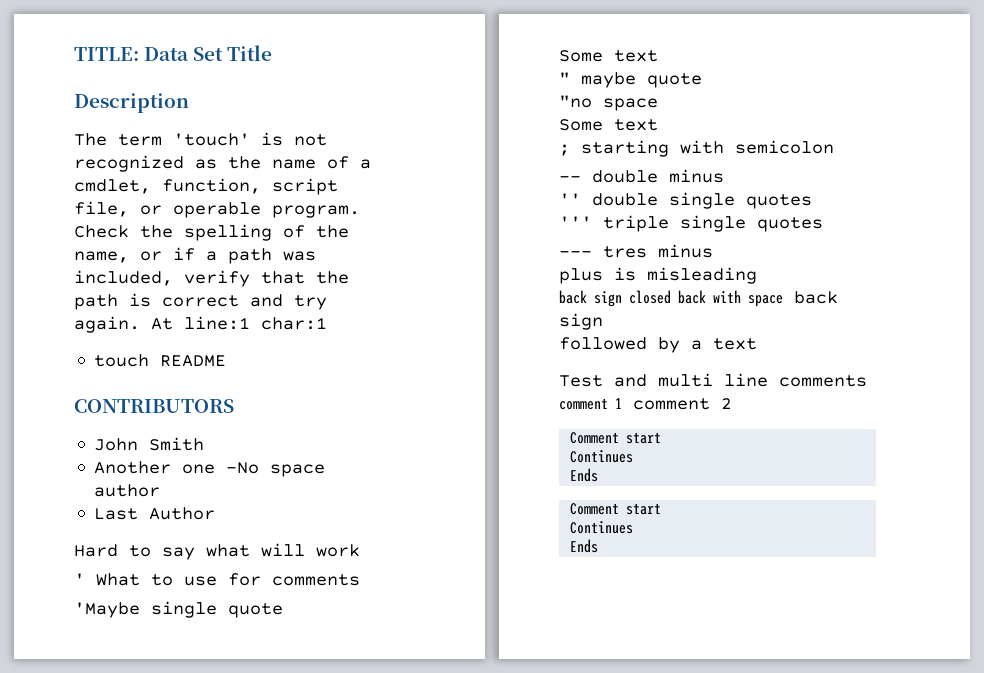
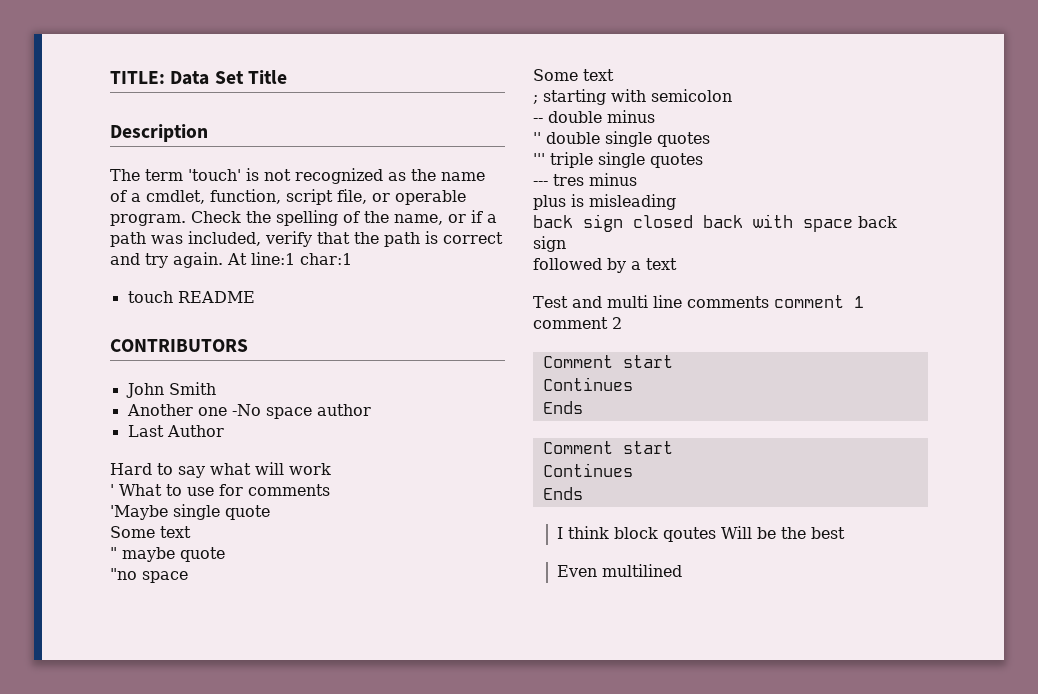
+ I think block qoutes Will be the best
+ Even multilined

